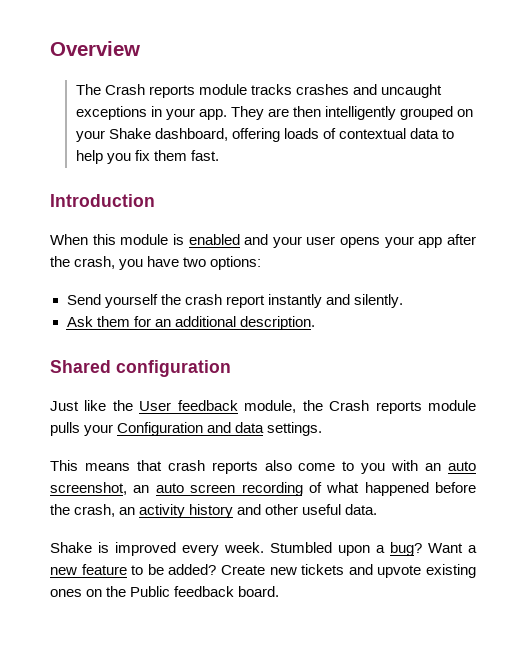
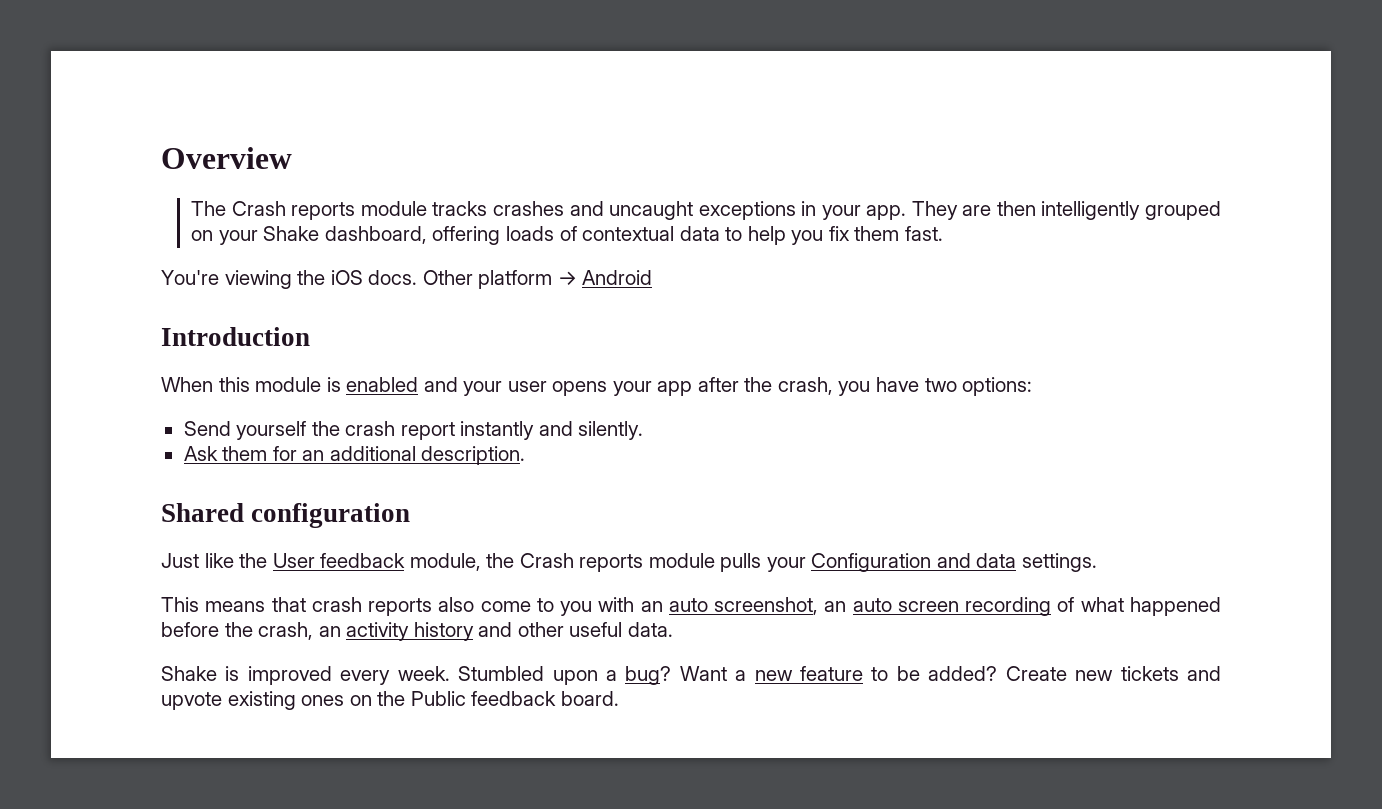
+ You're viewing the iOS docs. Other platform → Android

